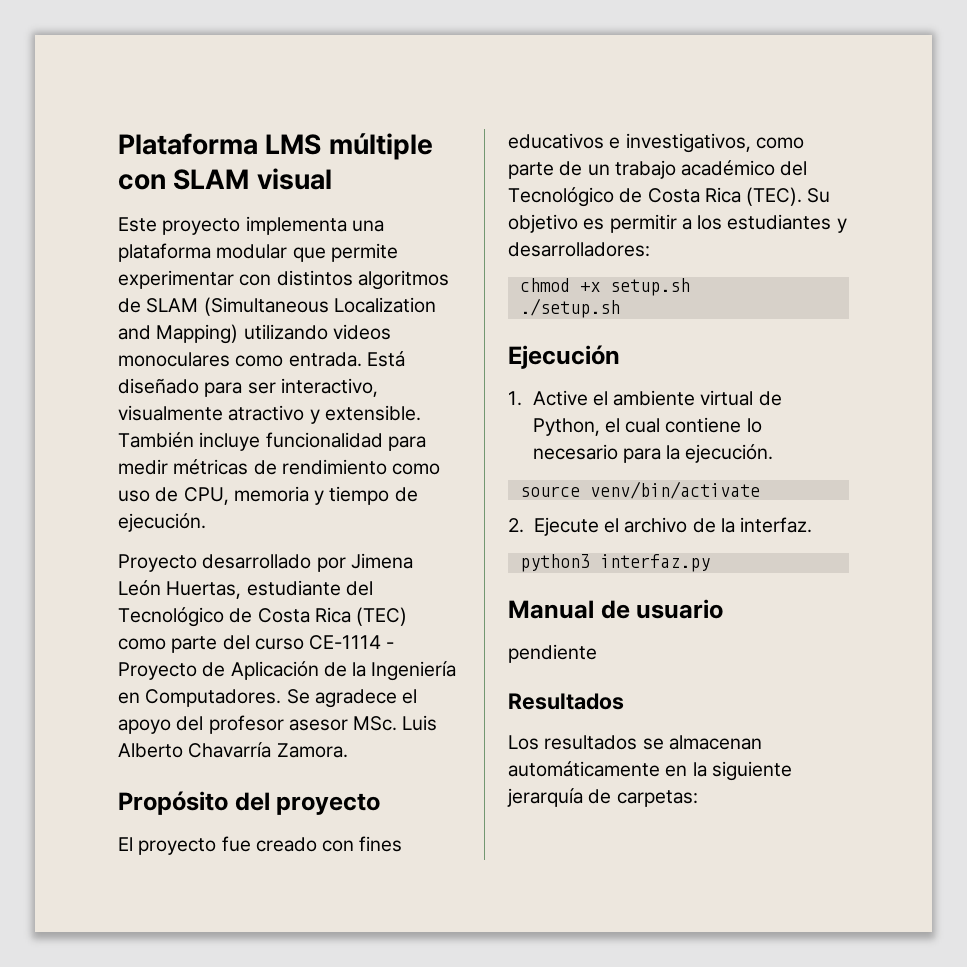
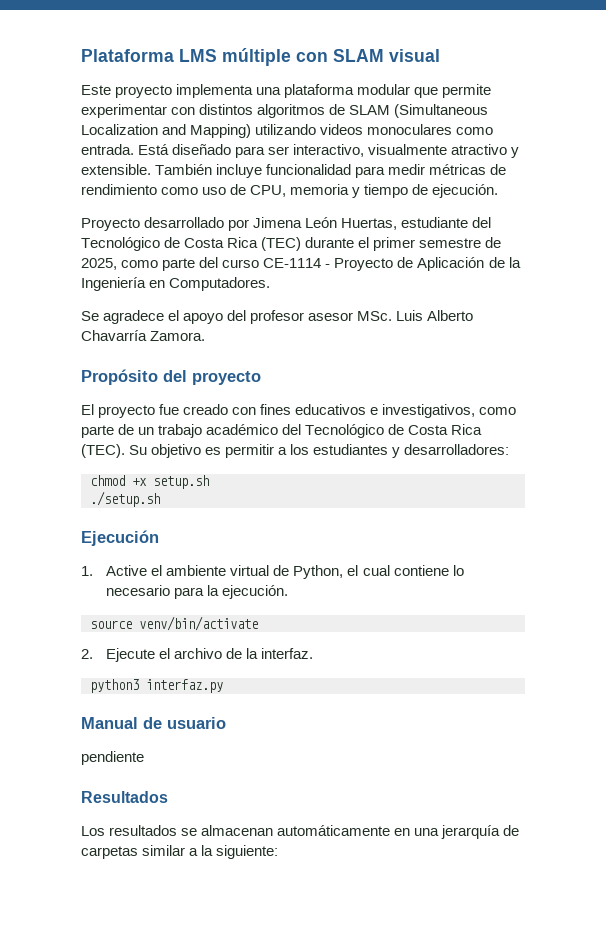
- Proyecto desarrollado por Jimena León Huertas, estudiante del Tecnológico de Costa Rica (TEC) como parte del curso CE-1114 - Proyecto de Aplicación de la Ingeniería en Computadores. Se agradece el apoyo del profesor asesor MSc. Luis Alberto Chavarría Zamora.
+ Proyecto desarrollado por Jimena León Huertas, estudiante del Tecnológico de Costa Rica (TEC) durante el primer semestre de 2025, como parte del curso CE-1114 - Proyecto de Aplicación de la Ingeniería en Computadores.
+ Se agradece el apoyo del profesor asesor MSc. Luis Alberto Chavarría Zamora.
- Los resultados se almacenan automáticamente en la siguiente jerarquía de carpetas:
+ Los resultados se almacenan automáticamente en una jerarquía de carpetas similar a la siguiente:

